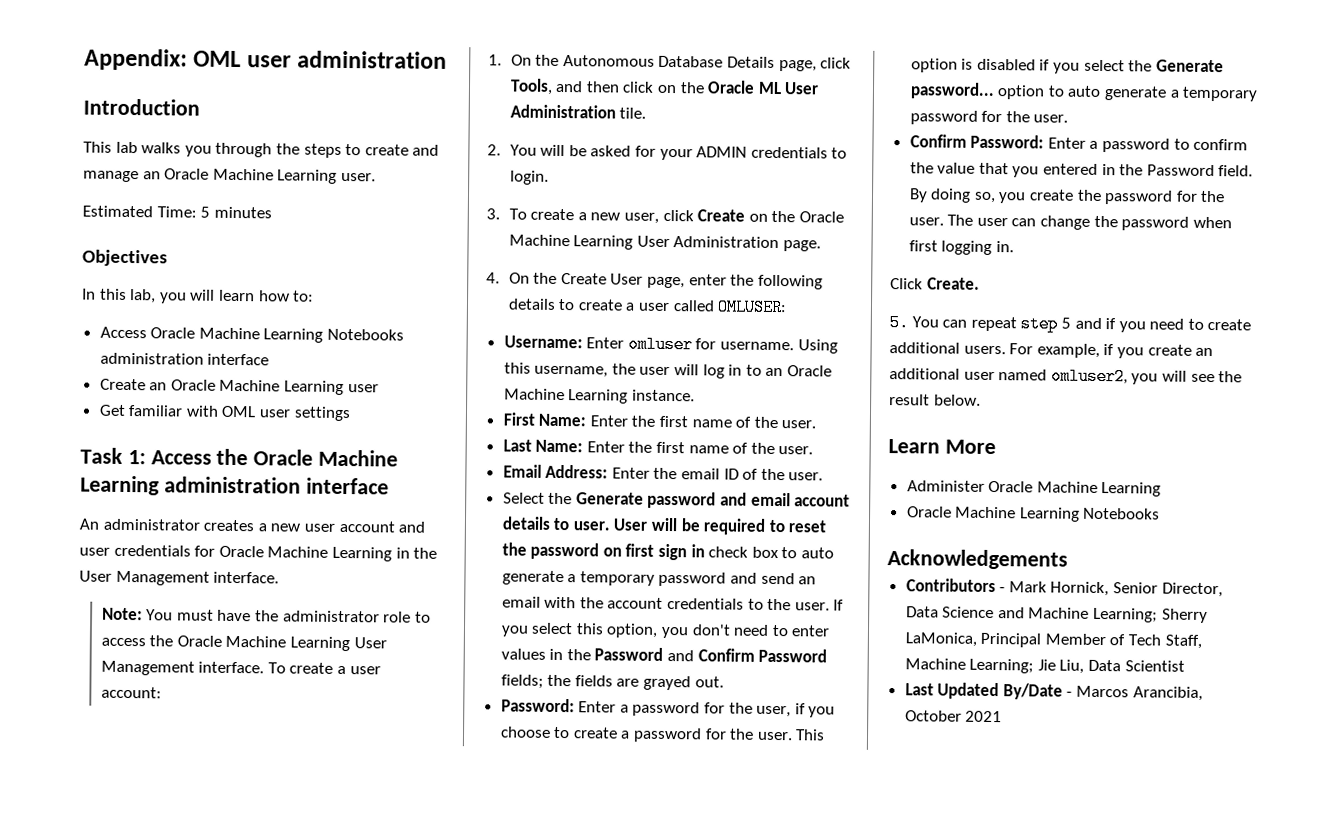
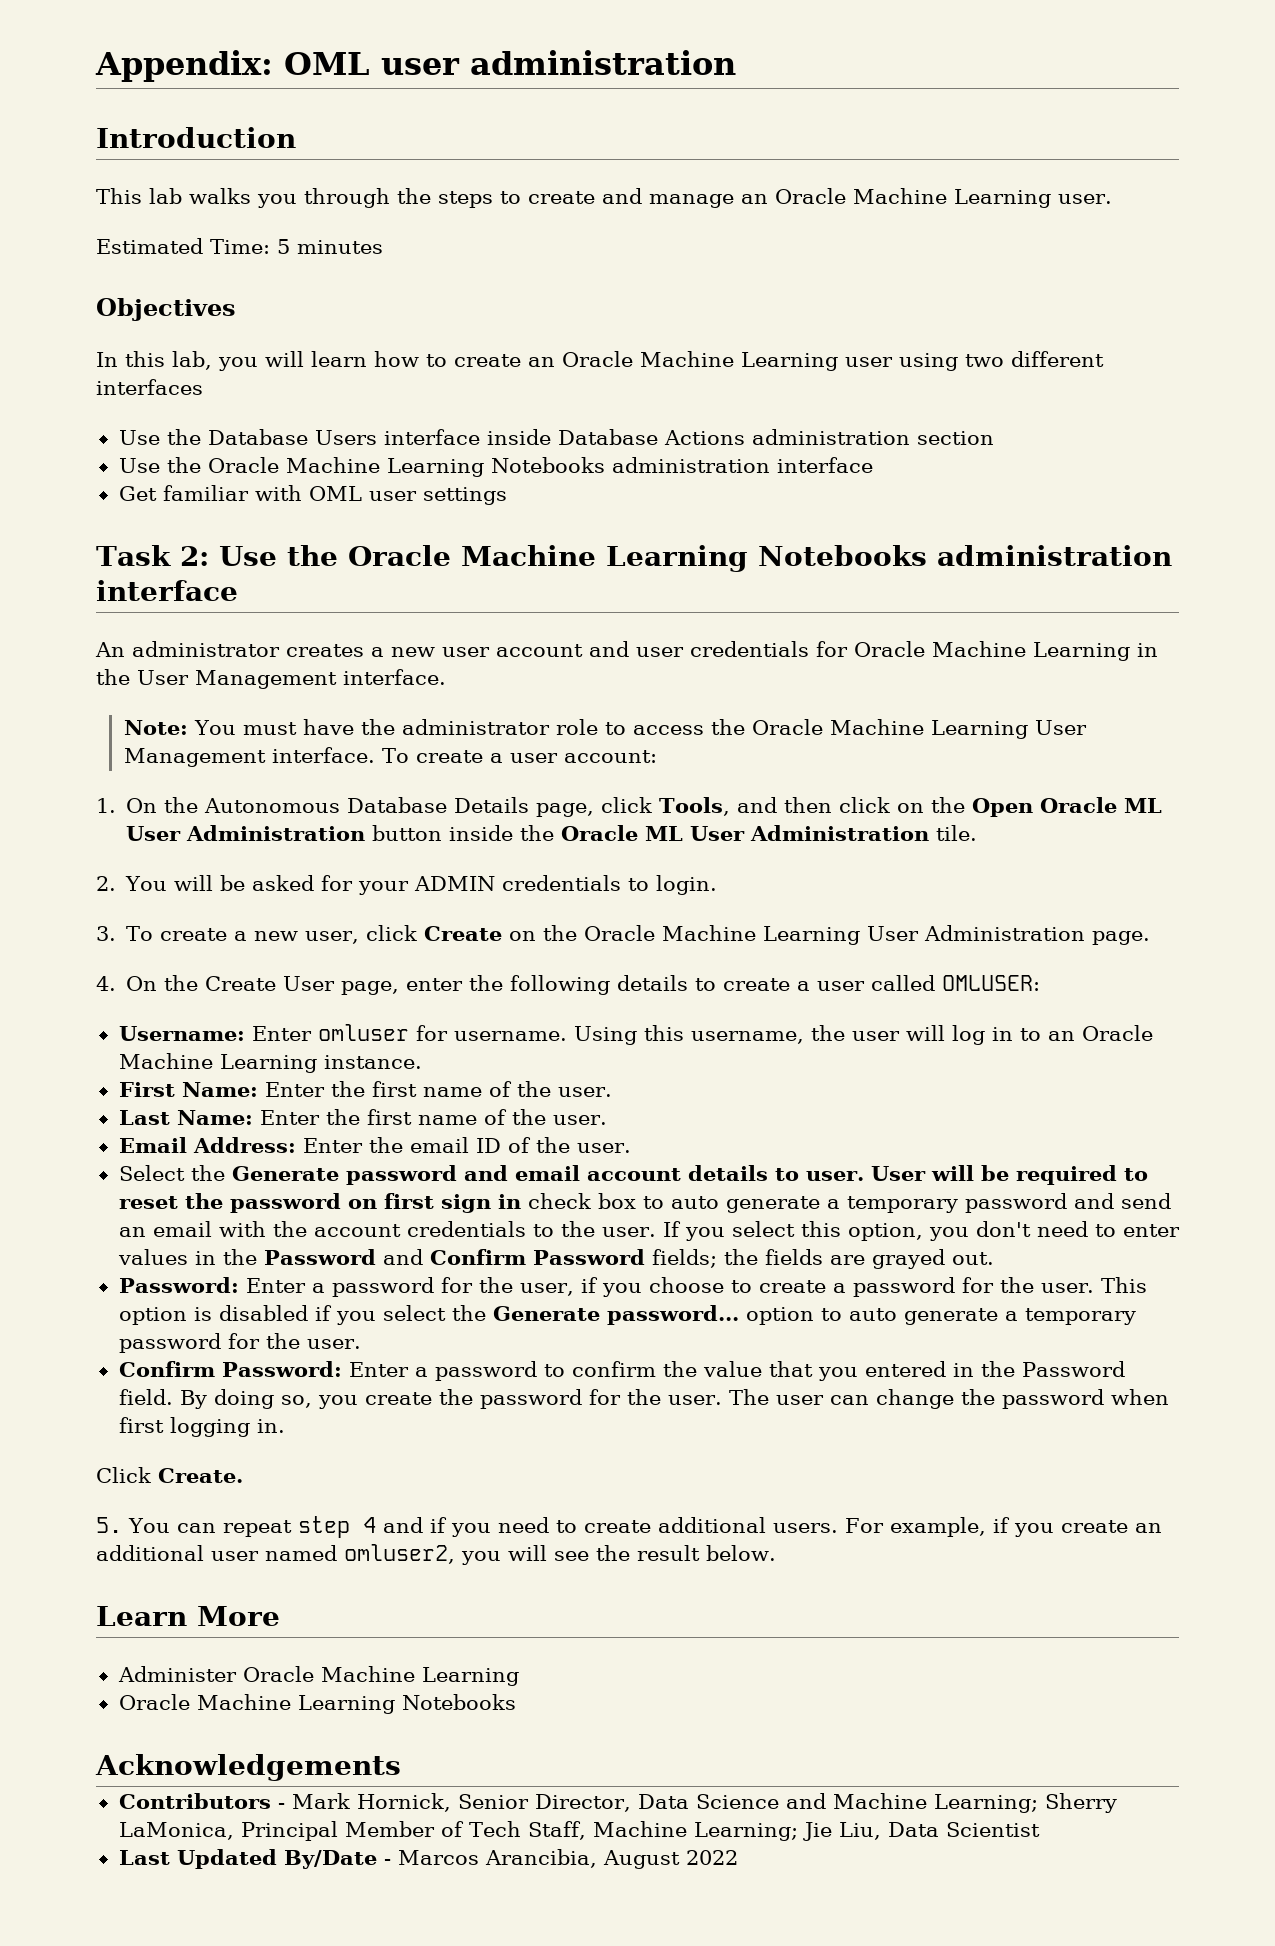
- In this lab, you will learn how to:
- Access Oracle Machine Learning Notebooks administration interface
- Create an Oracle Machine Learning user
+ In this lab, you will learn how to create an Oracle Machine Learning user using two different interfaces
+ Use the Database Users interface inside Database Actions administration section
+ Use the Oracle Machine Learning Notebooks administration interface
- Task 1: Access the Oracle Machine Learning administration interface
+ Task 2: Use the Oracle Machine Learning Notebooks administration interface
- 1. On the Autonomous Database Details page, click Tools, and then click on the Oracle ML User Administration tile.
+ 1. On the Autonomous Database Details page, click Tools, and then click on the Open Oracle ML User Administration button inside the Oracle ML User Administration tile.
- 5. You can repeat step 5 and if you need to create additional users.
+ 5. You can repeat step 4 and if you need to create additional users.
- Last Updated By/Date - Marcos Arancibia, October 2021
+ Last Updated By/Date - Marcos Arancibia, August 2022

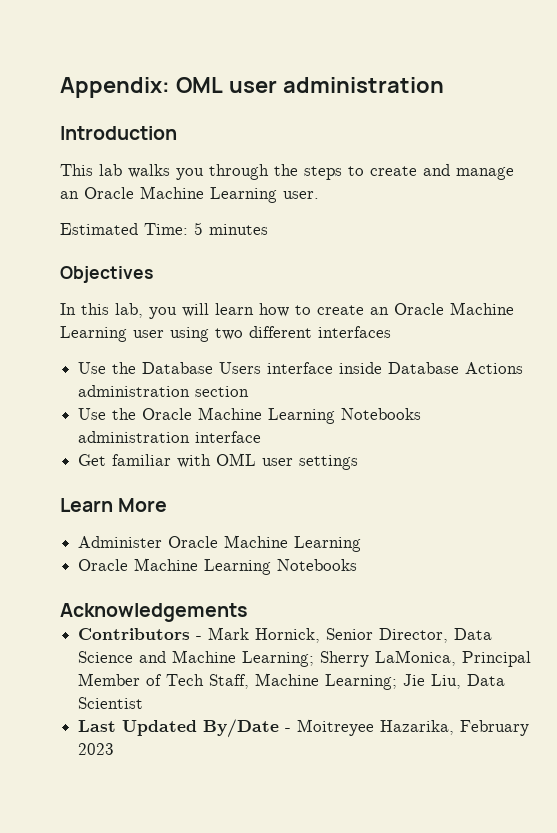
- Task 2: Use the Oracle Machine Learning Notebooks administration interface
- An administrator creates a new user account and user credentials for Oracle Machine Learning in the User Management interface.
- Note: You must have the administrator role to access the Oracle Machine Learning User Management interface. To create a user account:
- 1. On the Autonomous Database Details page, click Tools, and then click on the Open Oracle ML User Administration button inside the Oracle ML User Administration tile.
- 2. You will be asked for your ADMIN credentials to login.
- 3. To create a new user, click Create on the Oracle Machine Learning User Administration page.
- 4. On the Create User page, enter the following details to create a user called OMLUSER:
- Username: Enter omluser for username. Using this username, the user will log in to an Oracle Machine Learning instance.
- First Name: Enter the first name of the user.
- Last Name: Enter the first name of the user.
- Email Address: Enter the email ID of the user.
- Select the Generate password and email account details to user. User will be required to reset the password on first sign in check box to auto generate a temporary password and send an email with the account credentials to the user. If you select this option, you don't need to enter values in the Password and Confirm Password fields; the fields are grayed out.
- Password: Enter a password for the user, if you choose to create a password for the user. This option is disabled if you select the Generate password... option to auto generate a temporary password for the user.
- Confirm Password: Enter a password to confirm the value that you entered in the Password field. By doing so, you create the password for the user. The user can change the password when first logging in.
- Click Create.
- 5. You can repeat step 4 and if you need to create additional users. For example, if you create an additional user named omluser2, you will see the result below.
- Last Updated By/Date - Marcos Arancibia, August 2022
+ Last Updated By/Date - Moitreyee Hazarika, February 2023

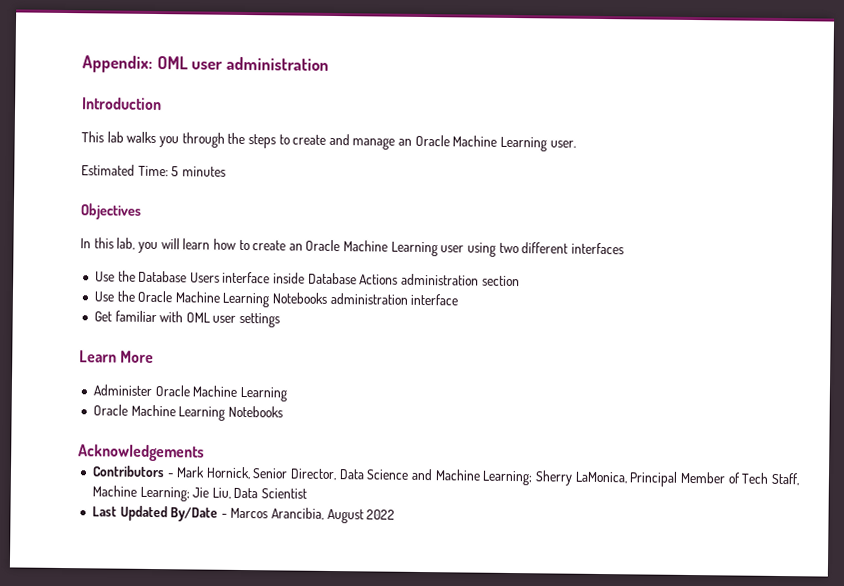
- Last Updated By/Date - Moitreyee Hazarika, February 2023
+ Last Updated By/Date - Marcos Arancibia, August 2022

